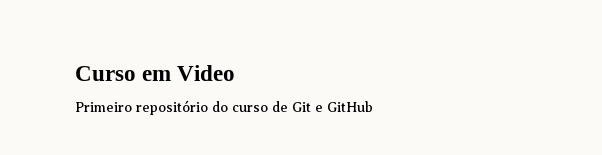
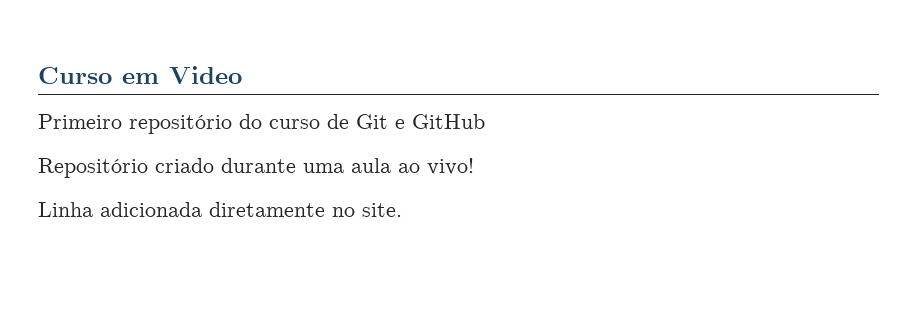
+ Repositório criado durante uma aula ao vivo!
+ Linha adicionada diretamente no site.

